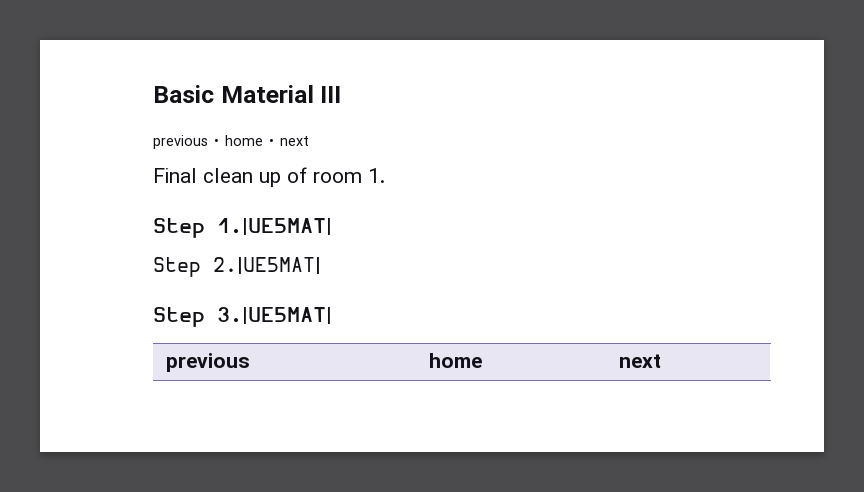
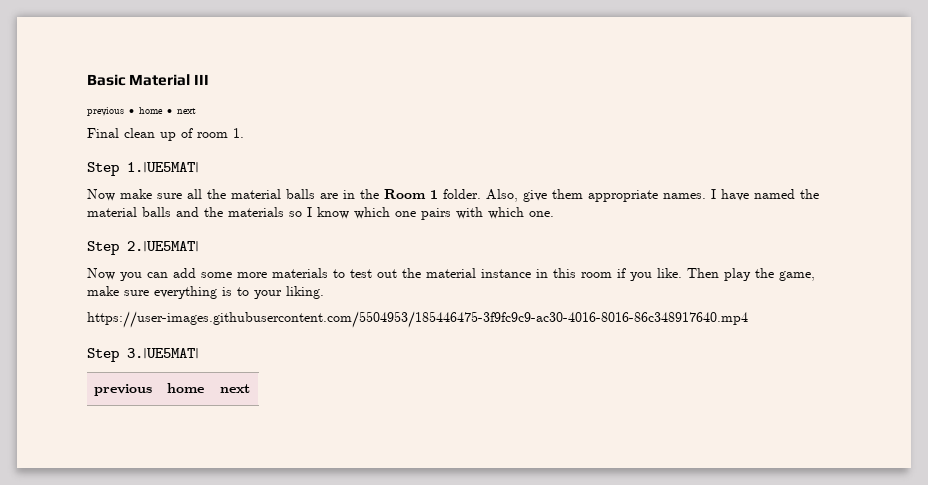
+ Now make sure all the material balls are in the Room 1 folder. Also, give them appropriate names. I have named the material balls and the materials so I know which one pairs with which one.
  Step 2.|UE5MAT|
+ Now you can add some more materials to test out the material instance in this room if you like. Then play the game, make sure everything is to your liking.
+ https://user-images.githubusercontent.com/5504953/185446475-3f9fc9c9-ac30-4016-8016-86c348917640.mp4

